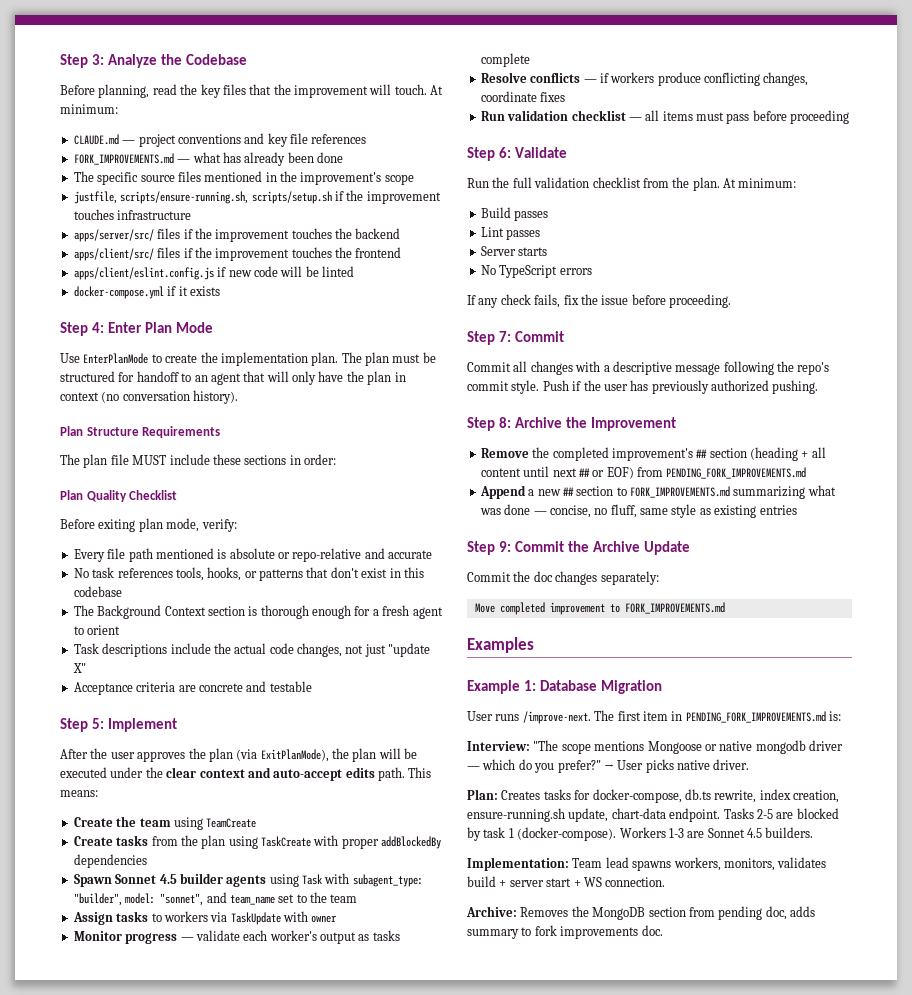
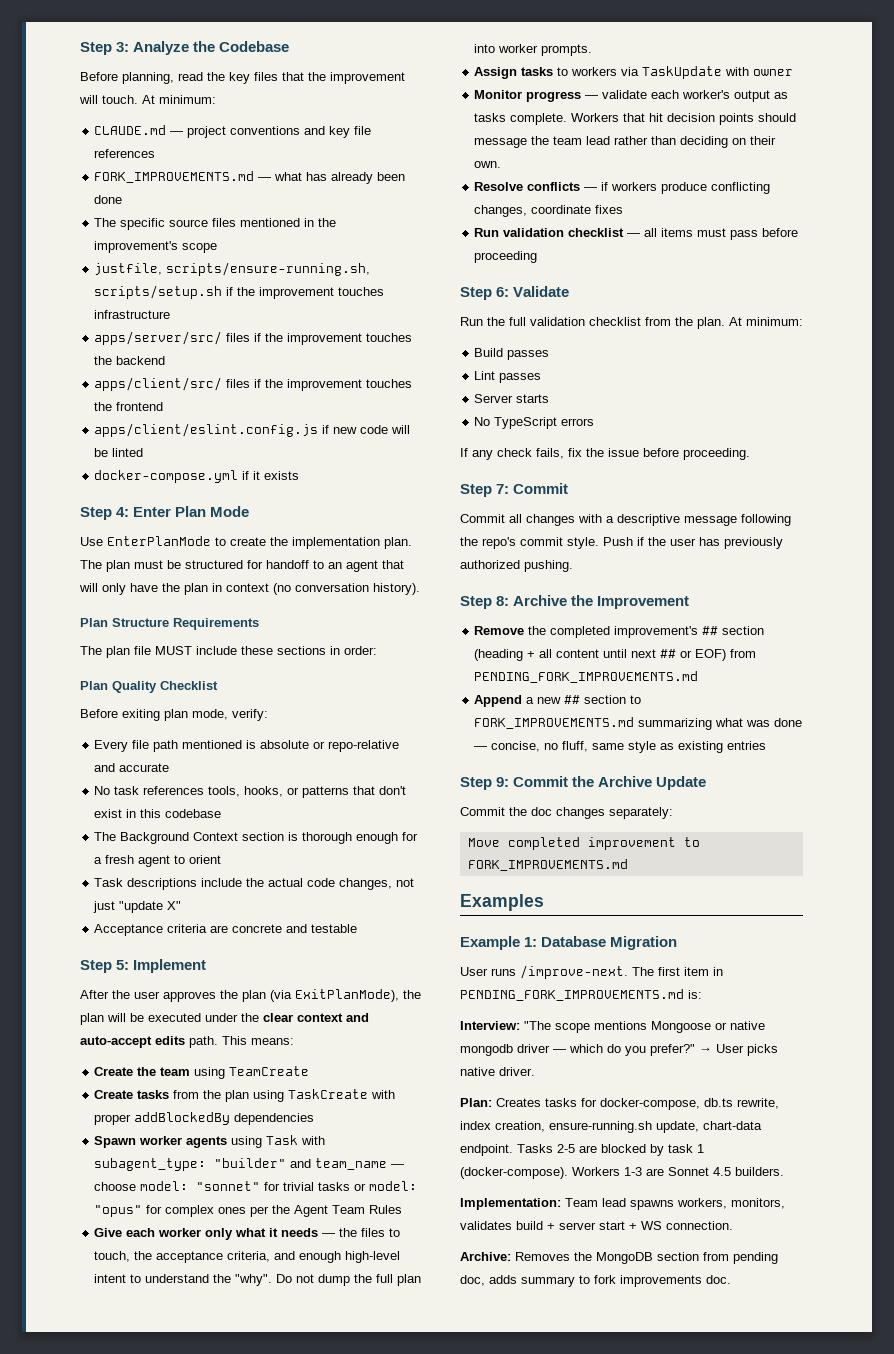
- Spawn Sonnet 4.5 builder agents using Task with subagent_type: "builder", model: "sonnet", and team_name set to the team
+ Spawn worker agents using Task with subagent_type: "builder" and team_name — choose model: "sonnet" for trivial tasks or model: "opus" for complex ones per the Agent Team Rules
+ Give each worker only what it needs — the files to touch, the acceptance criteria, and enough high-level intent to understand the "why". Do not dump the full plan into worker prompts.
- Monitor progress — validate each worker's output as tasks complete
+ Monitor progress — validate each worker's output as tasks complete. Workers that hit decision points should message the team lead rather than deciding on their own.

